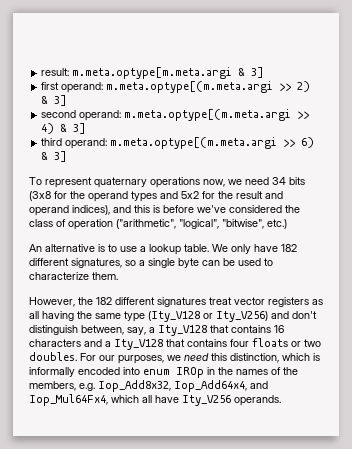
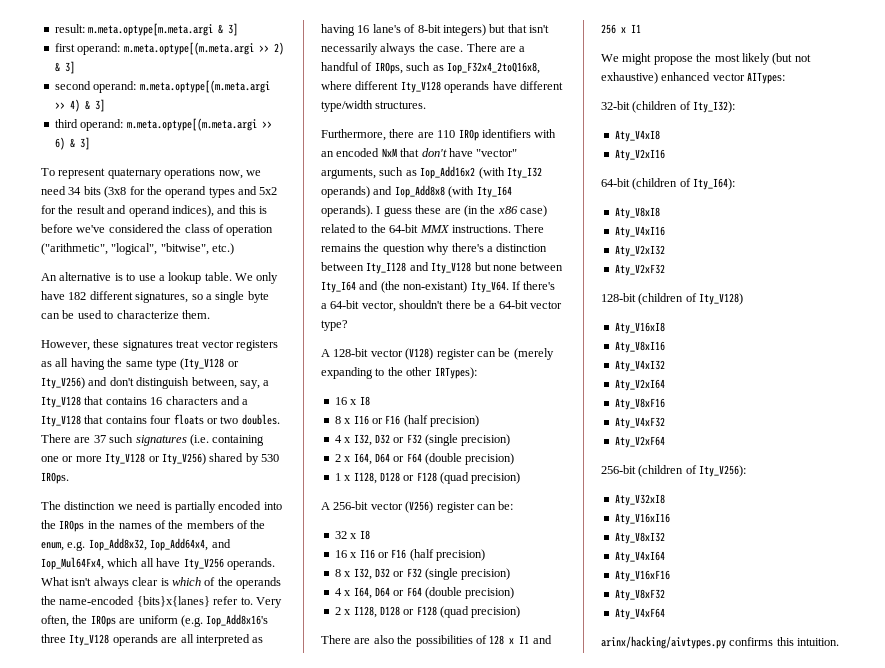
- However, the 182 different signatures treat vector registers as all having the same type (Ity_V128 or Ity_V256) and don't distinguish between, say, a Ity_V128 that contains 16 characters and a Ity_V128 that contains four floats or two doubles.
+ However, these signatures treat vector registers as all having the same type (Ity_V128 or Ity_V256) and don't distinguish between, say, a Ity_V128 that contains 16 characters and a Ity_V128 that contains four floats or two doubles.
- For our purposes, we need this distinction, which is informally encoded into enum IROp in the names of the members, e.g. Iop_Add8x32, Iop_Add64x4, and Iop_Mul64Fx4, which all have Ity_V256 operands.
+ There are 37 such signatures (i.e. containing one or more Ity_V128 or Ity_V256) shared by 530 IROps.
+ The distinction we need is partially encoded into the IROps in the names of the members of the enum, e.g. Iop_Add8x32, Iop_Add64x4, and Iop_Mul64Fx4, which all have Ity_V256 operands.
+ What isn't always clear is which of the operands the name-encoded {bits}x{lanes} refer to. Very often, the IROps are uniform (e.g. Iop_Add8x16's three Ity_V128 operands are all interpreted as having 16 lane's of 8-bit integers) but that isn't necessarily always the case. There are a handful of IROps, such as Iop_F32x4_2toQ16x8, where different Ity_V128 operands have different type/width structures.
+ Furthermore, there are 110 IROp identifiers with an encoded NxM that don't have "vector" arguments, such as Iop_Add16x2 (with Ity_I32 operands) and Iop_Add8x8 (with Ity_I64 operands). I guess these are (in the x86 case) related to the 64-bit MMX instructions. There remains the question why there's a distinction between Ity_I128 and Ity_V128 but none between Ity_I64 and (the non-existant) Ity_V64. If there's a 64-bit vector, shouldn't there be a 64-bit vector type?
+ A 128-bit vector (V128) register can be (merely expanding to the other IRTypes):
+ 16 x I8
+ 8 x I16 or F16 (half precision)
+ 4 x I32, D32 or F32 (single precision)
+ 2 x I64, D64 or F64 (double precision)
+ 1 x I128, D128 or F128 (quad precision)
+ A 256-bit vector (V256) register can be:
+ 32 x I8
+ 16 x I16 or F16 (half precision)
+ 8 x I32, D32 or F32 (single precision)
+ 4 x I64, D64 or F64 (double precision)
+ 2 x I128, D128 or F128 (quad precision)
+ There are also the possibilities of 128 x I1 and 256 x I1
+ We might propose the most likely (but not exhaustive) enhanced vector AITypes:
+ 32-bit (children of Ity_I32):
+ Aty_V4xI8
+ Aty_V2xI16
+ 64-bit (children of Ity_I64):
+ Aty_V8xI8
+ Aty_V4xI16
+ Aty_V2xI32
+ Aty_V2xF32
+ 128-bit (children of Ity_V128)
+ Aty_V16xI8
+ Aty_V8xI16
+ Aty_V4xI32
+ Aty_V2xI64
+ Aty_V8xF16
+ Aty_V4xF32
+ Aty_V2xF64
+ 256-bit (children of Ity_V256):
+ Aty_V32xI8
+ Aty_V16xI16
+ Aty_V8xI32
+ Aty_V4xI64
+ Aty_V16xF16
+ Aty_V8xF32
+ Aty_V4xF64
+ arinx/hacking/aivtypes.py confirms this intuition.

